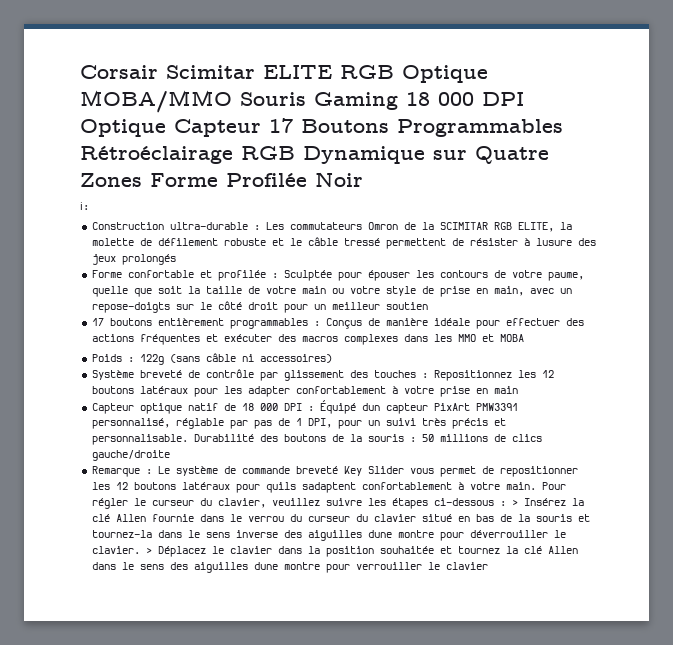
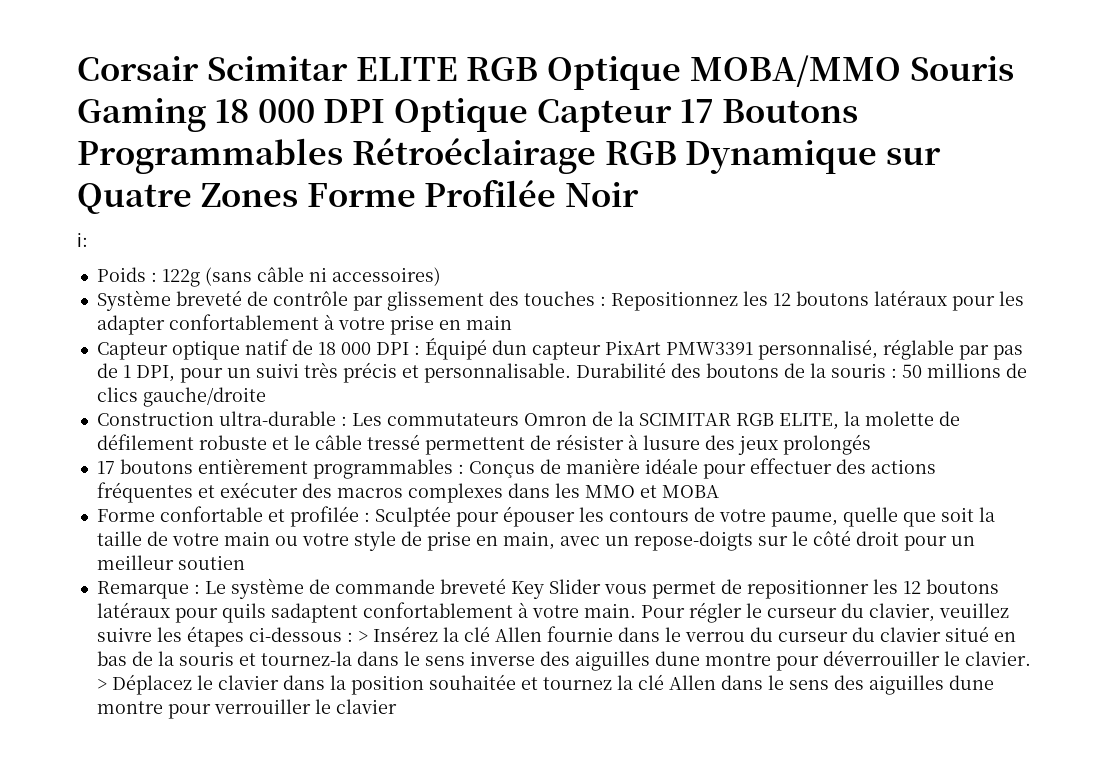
- Construction ultra-durable : Les commutateurs Omron de la SCIMITAR RGB ELITE, la molette de défilement robuste et le câble tressé permettent de résister à lusure des jeux prolongés
- Forme confortable et profilée : Sculptée pour épouser les contours de votre paume, quelle que soit la taille de votre main ou votre style de prise en main, avec un repose-doigts sur le côté droit pour un meilleur soutien
- 17 boutons entièrement programmables : Conçus de manière idéale pour effectuer des actions fréquentes et exécuter des macros complexes dans les MMO et MOBA
+ Construction ultra-durable : Les commutateurs Omron de la SCIMITAR RGB ELITE, la molette de défilement robuste et le câble tressé permettent de résister à lusure des jeux prolongés
+ 17 boutons entièrement programmables : Conçus de manière idéale pour effectuer des actions fréquentes et exécuter des macros complexes dans les MMO et MOBA
+ Forme confortable et profilée : Sculptée pour épouser les contours de votre paume, quelle que soit la taille de votre main ou votre style de prise en main, avec un repose-doigts sur le côté droit pour un meilleur soutien

